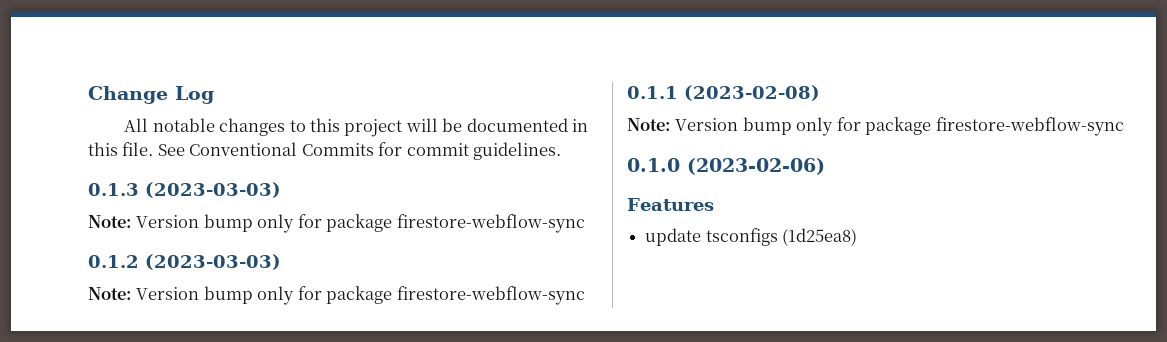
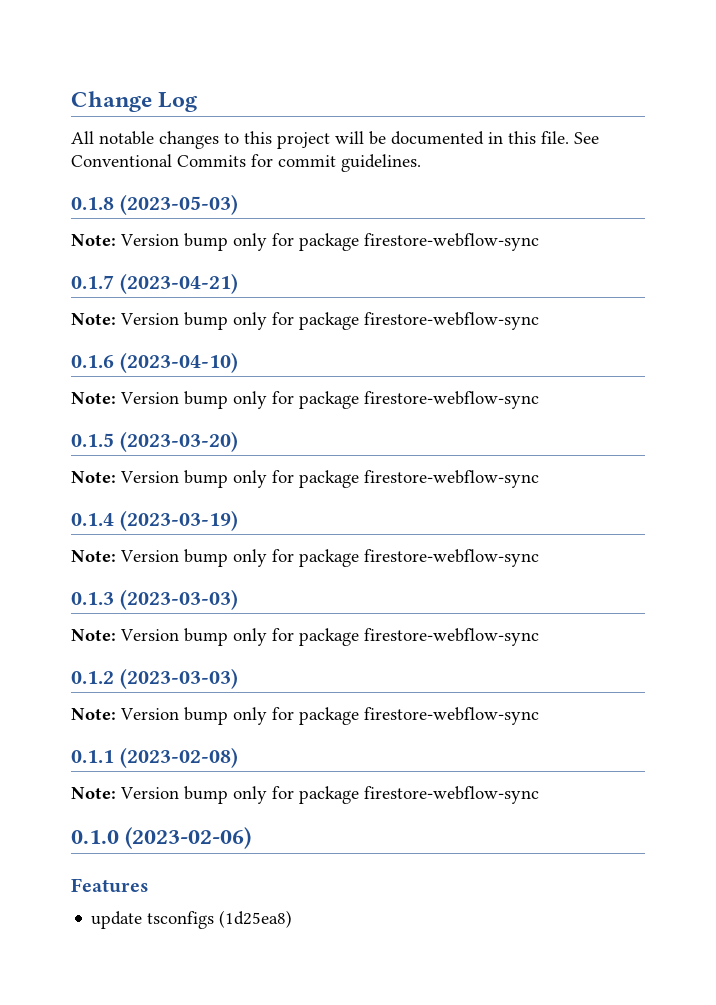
+ 0.1.8 (2023-05-03)
+ Note: Version bump only for package firestore-webflow-sync
+ 0.1.7 (2023-04-21)
+ Note: Version bump only for package firestore-webflow-sync
+ 0.1.6 (2023-04-10)
+ Note: Version bump only for package firestore-webflow-sync
+ 0.1.5 (2023-03-20)
+ Note: Version bump only for package firestore-webflow-sync
+ 0.1.4 (2023-03-19)
+ Note: Version bump only for package firestore-webflow-sync

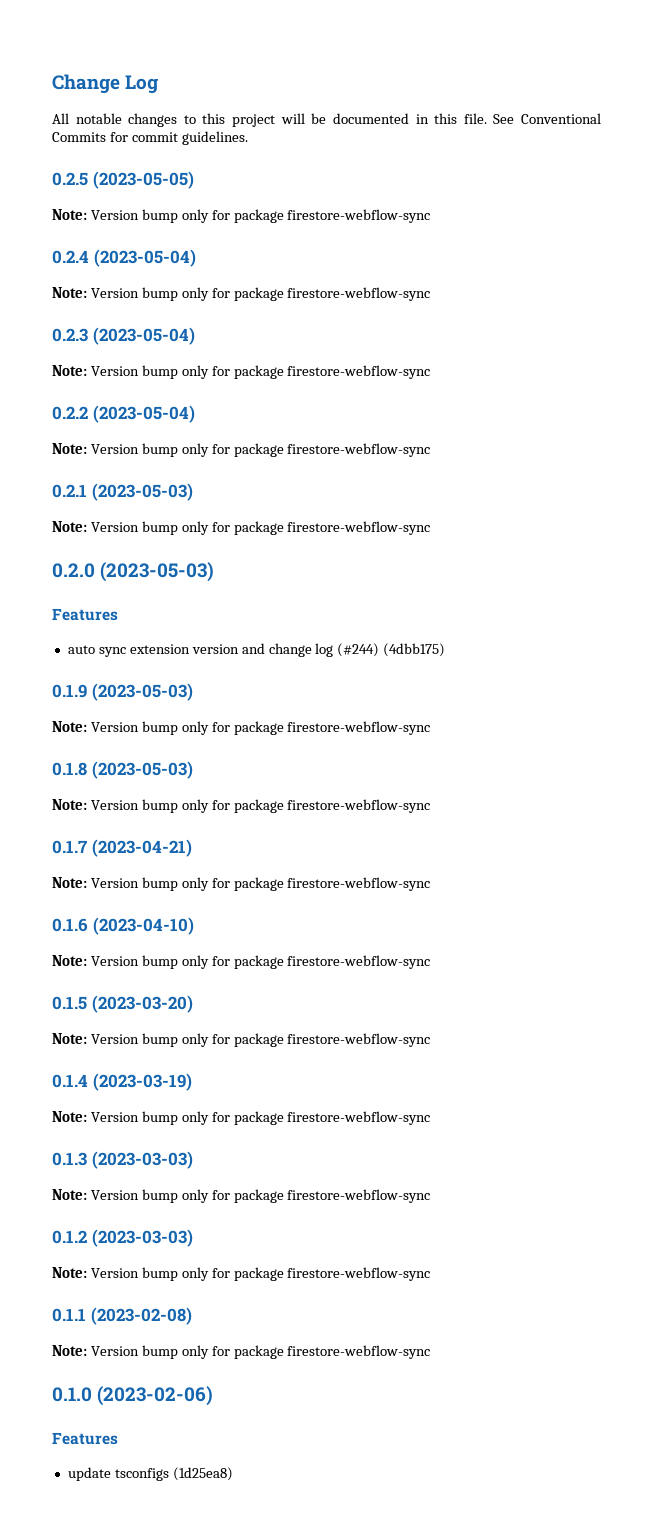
+ 0.2.5 (2023-05-05)
+ Note: Version bump only for package firestore-webflow-sync
+ 0.2.4 (2023-05-04)
+ Note: Version bump only for package firestore-webflow-sync
+ 0.2.3 (2023-05-04)
+ Note: Version bump only for package firestore-webflow-sync
+ 0.2.2 (2023-05-04)
+ Note: Version bump only for package firestore-webflow-sync
+ 0.2.1 (2023-05-03)
+ Note: Version bump only for package firestore-webflow-sync
+ 0.2.0 (2023-05-03)
+ Features
+ auto sync extension version and change log (#244) (4dbb175)
+ 0.1.9 (2023-05-03)
+ Note: Version bump only for package firestore-webflow-sync

